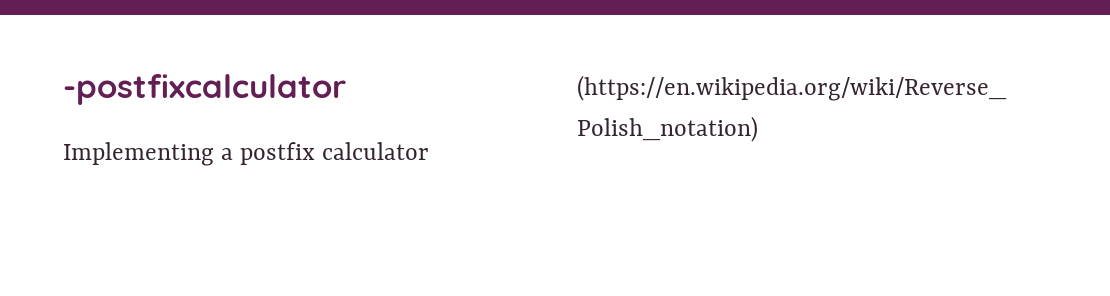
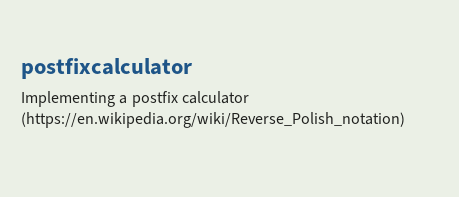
- -postfixcalculator
+ postfixcalculator

